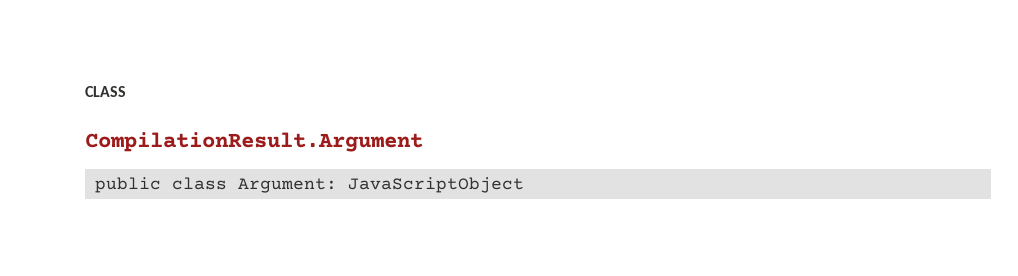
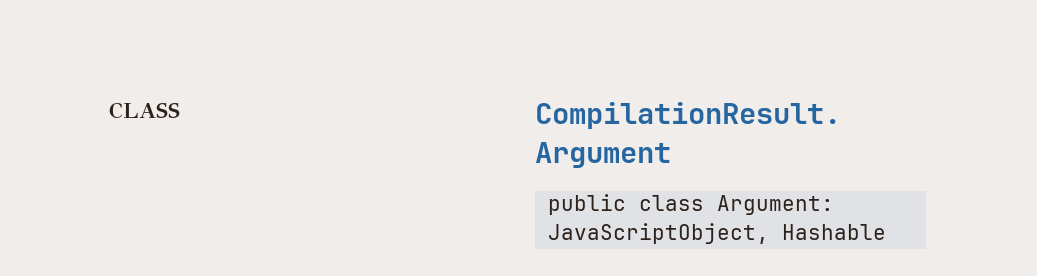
- public class Argument: JavaScriptObject
+ public class Argument: JavaScriptObject, Hashable

